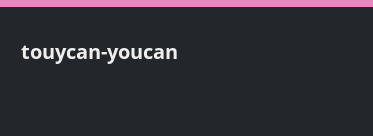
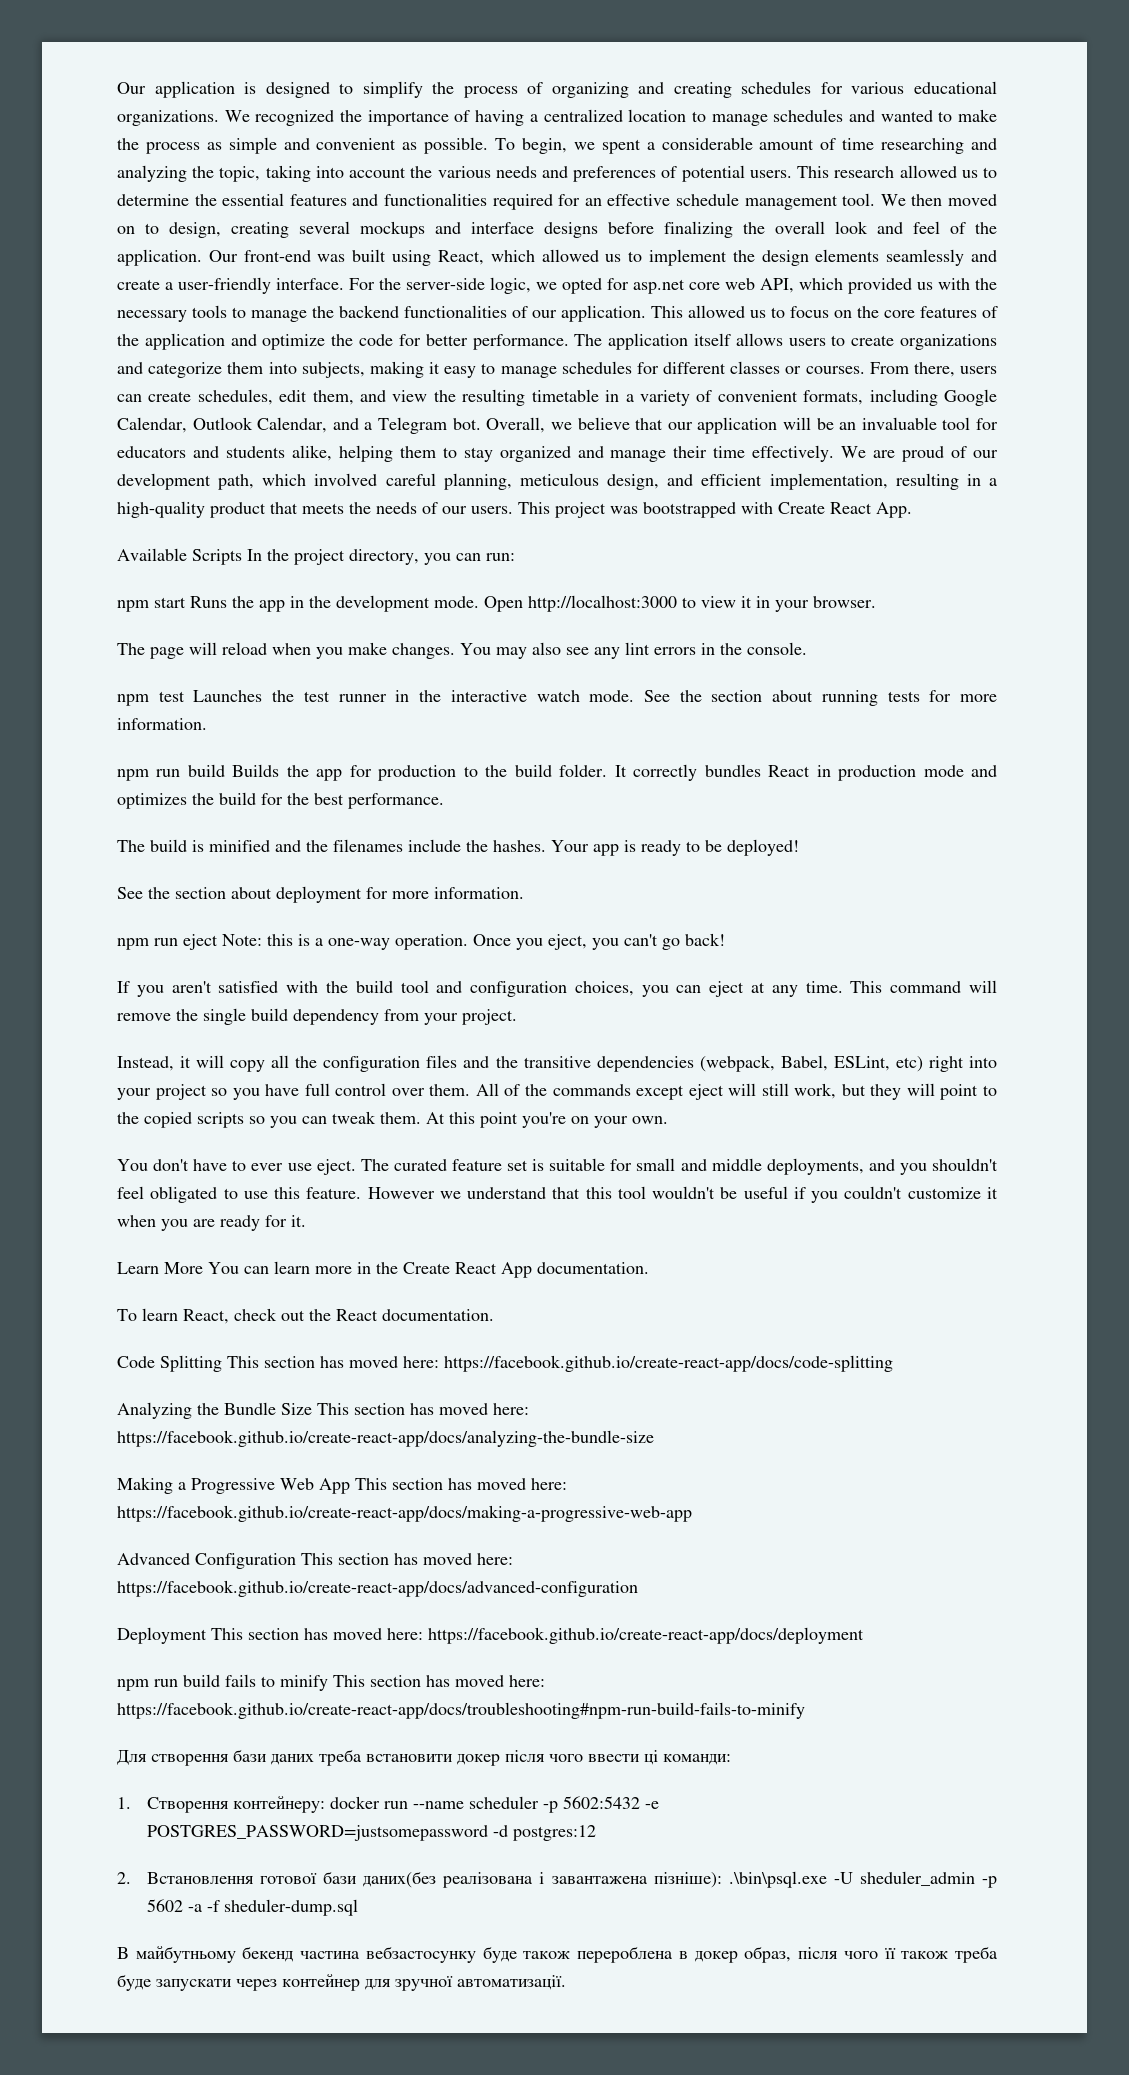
- touycan-youcan
+ Our application is designed to simplify the process of organizing and creating schedules for various educational organizations. We recognized the importance of having a centralized location to manage schedules and wanted to make the process as simple and convenient as possible. To begin, we spent a considerable amount of time researching and analyzing the topic, taking into account the various needs and preferences of potential users. This research allowed us to determine the essential features and functionalities required for an effective schedule management tool. We then moved on to design, creating several mockups and interface designs before finalizing the overall look and feel of the application. Our front-end was built using React, which allowed us to implement the design elements seamlessly and create a user-friendly interface. For the server-side logic, we opted for asp.net core web API, which provided us with the necessary tools to manage the backend functionalities of our application. This allowed us to focus on the core features of the application and optimize the code for better performance. The application itself allows users to create organizations and categorize them into subjects, making it easy to manage schedules for different classes or courses. From there, users can create schedules, edit them, and view the resulting timetable in a variety of convenient formats, including Google Calendar, Outlook Calendar, and a Telegram bot. Overall, we believe that our application will be an invaluable tool for educators and students alike, helping them to stay organized and manage their time effectively. We are proud of our development path, which involved careful planning, meticulous design, and efficient implementation, resulting in a high-quality product that meets the needs of our users. This project was bootstrapped with Create React App.
+ Available Scripts In the project directory, you can run:
+ npm start Runs the app in the development mode. Open http://localhost:3000 to view it in your browser.
+ The page will reload when you make changes. You may also see any lint errors in the console.
+ npm test Launches the test runner in the interactive watch mode. See the section about running tests for more information.
+ npm run build Builds the app for production to the build folder. It correctly bundles React in production mode and optimizes the build for the best performance.
+ The build is minified and the filenames include the hashes. Your app is ready to be deployed!
+ See the section about deployment for more information.
+ npm run eject Note: this is a one-way operation. Once you eject, you can't go back!
+ If you aren't satisfied with the build tool and configuration choices, you can eject at any time. This command will remove the single build dependency from your project.
+ Instead, it will copy all the configuration files and the transitive dependencies (webpack, Babel, ESLint, etc) right into your project so you have full control over them. All of the commands except eject will still work, but they will point to the copied scripts so you can tweak them. At this point you're on your own.
+ You don't have to ever use eject. The curated feature set is suitable for small and middle deployments, and you shouldn't feel obligated to use this feature. However we understand that this tool wouldn't be useful if you couldn't customize it when you are ready for it.
+ Learn More You can learn more in the Create React App documentation.
+ To learn React, check out the React documentation.
+ Code Splitting This section has moved here: https://facebook.github.io/create-react-app/docs/code-splitting
+ Analyzing the Bundle Size This section has moved here: https://facebook.github.io/create-react-app/docs/analyzing-the-bundle-size
+ Making a Progressive Web App This section has moved here: https://facebook.github.io/create-react-app/docs/making-a-progressive-web-app
+ Advanced Configuration This section has moved here: https://facebook.github.io/create-react-app/docs/advanced-configuration
+ Deployment This section has moved here: https://facebook.github.io/create-react-app/docs/deployment
+ npm run build fails to minify This section has moved here: https://facebook.github.io/create-react-app/docs/troubleshooting#npm-run-build-fails-to-minify
+ Для створення бази даних треба встановити докер після чого ввести ці команди:
+ 1. Створення контейнеру: docker run --name scheduler -p 5602:5432 -e POSTGRES_PASSWORD=justsomepassword -d postgres:12
+ 2. Встановлення готової бази даних(без реалізована і завантажена пізніше): .\bin\psql.exe -U sheduler_admin -p 5602 -a -f sheduler-dump.sql
+ В майбутньому бекенд частина вебзастосунку буде також перероблена в докер образ, після чого її також треба буде запускати через контейнер для зручної автоматизації.

